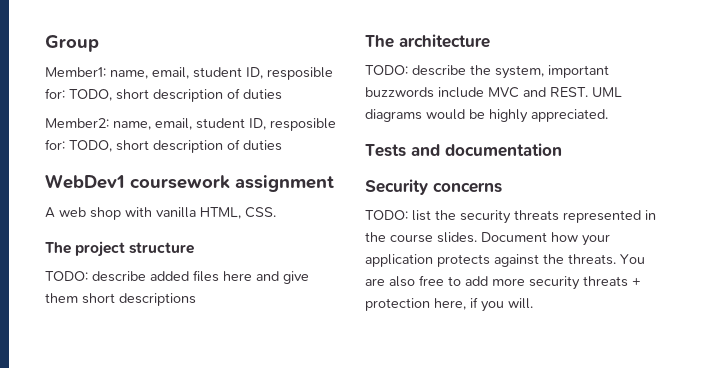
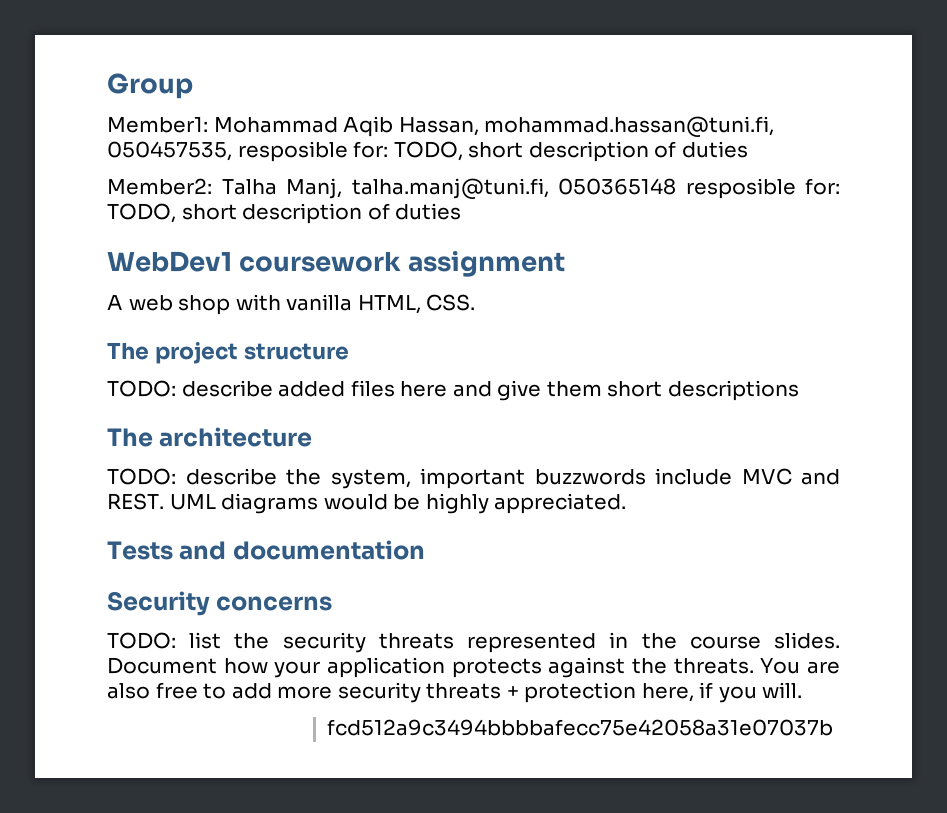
- Member1: name, email, student ID, resposible for: TODO, short description of duties
+ Member1: Mohammad Aqib Hassan, mohammad.hassan@tuni.fi, 050457535, resposible for: TODO, short description of duties
- Member2: name, email, student ID, resposible for: TODO, short description of duties
+ Member2: Talha Manj, talha.manj@tuni.fi, 050365148 resposible for: TODO, short description of duties
+ fcd512a9c3494bbbbafecc75e42058a31e07037b

